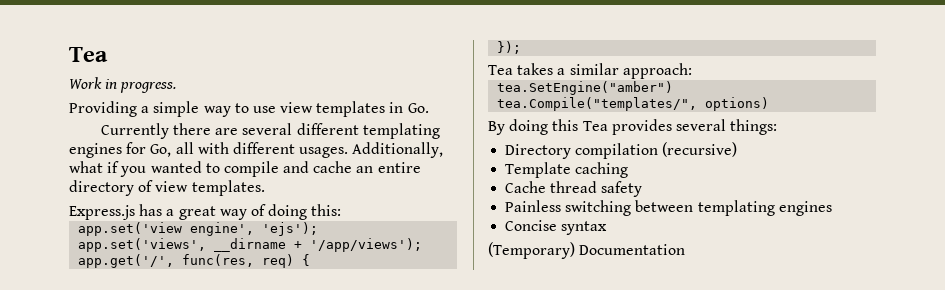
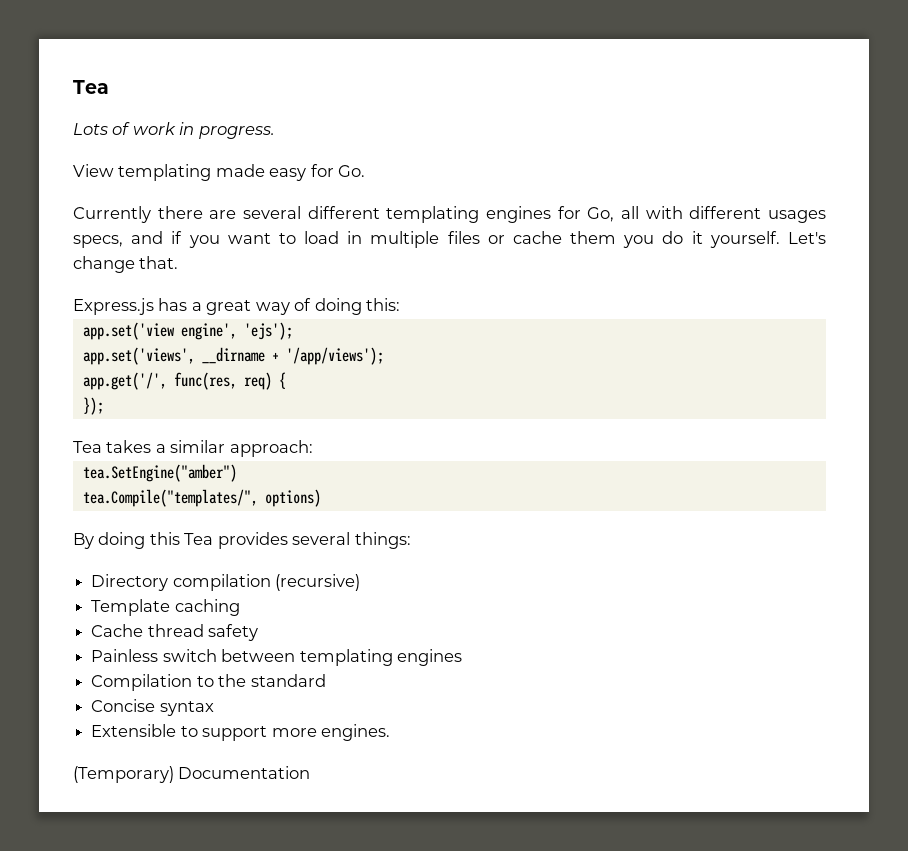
- Work in progress.
+ Lots of work in progress.
- Providing a simple way to use view templates in Go.
+ View templating made easy for Go.
- Currently there are several different templating engines for Go, all with different usages. Additionally, what if you wanted to compile and cache an entire directory of view templates.
+ Currently there are several different templating engines for Go, all with different usages specs, and if you want to load in multiple files or cache them you do it yourself. Let's change that.
- Painless switching between templating engines
+ Painless switch between templating engines
+ Compilation to the standard
  Concise syntax
+ Extensible to support more engines.

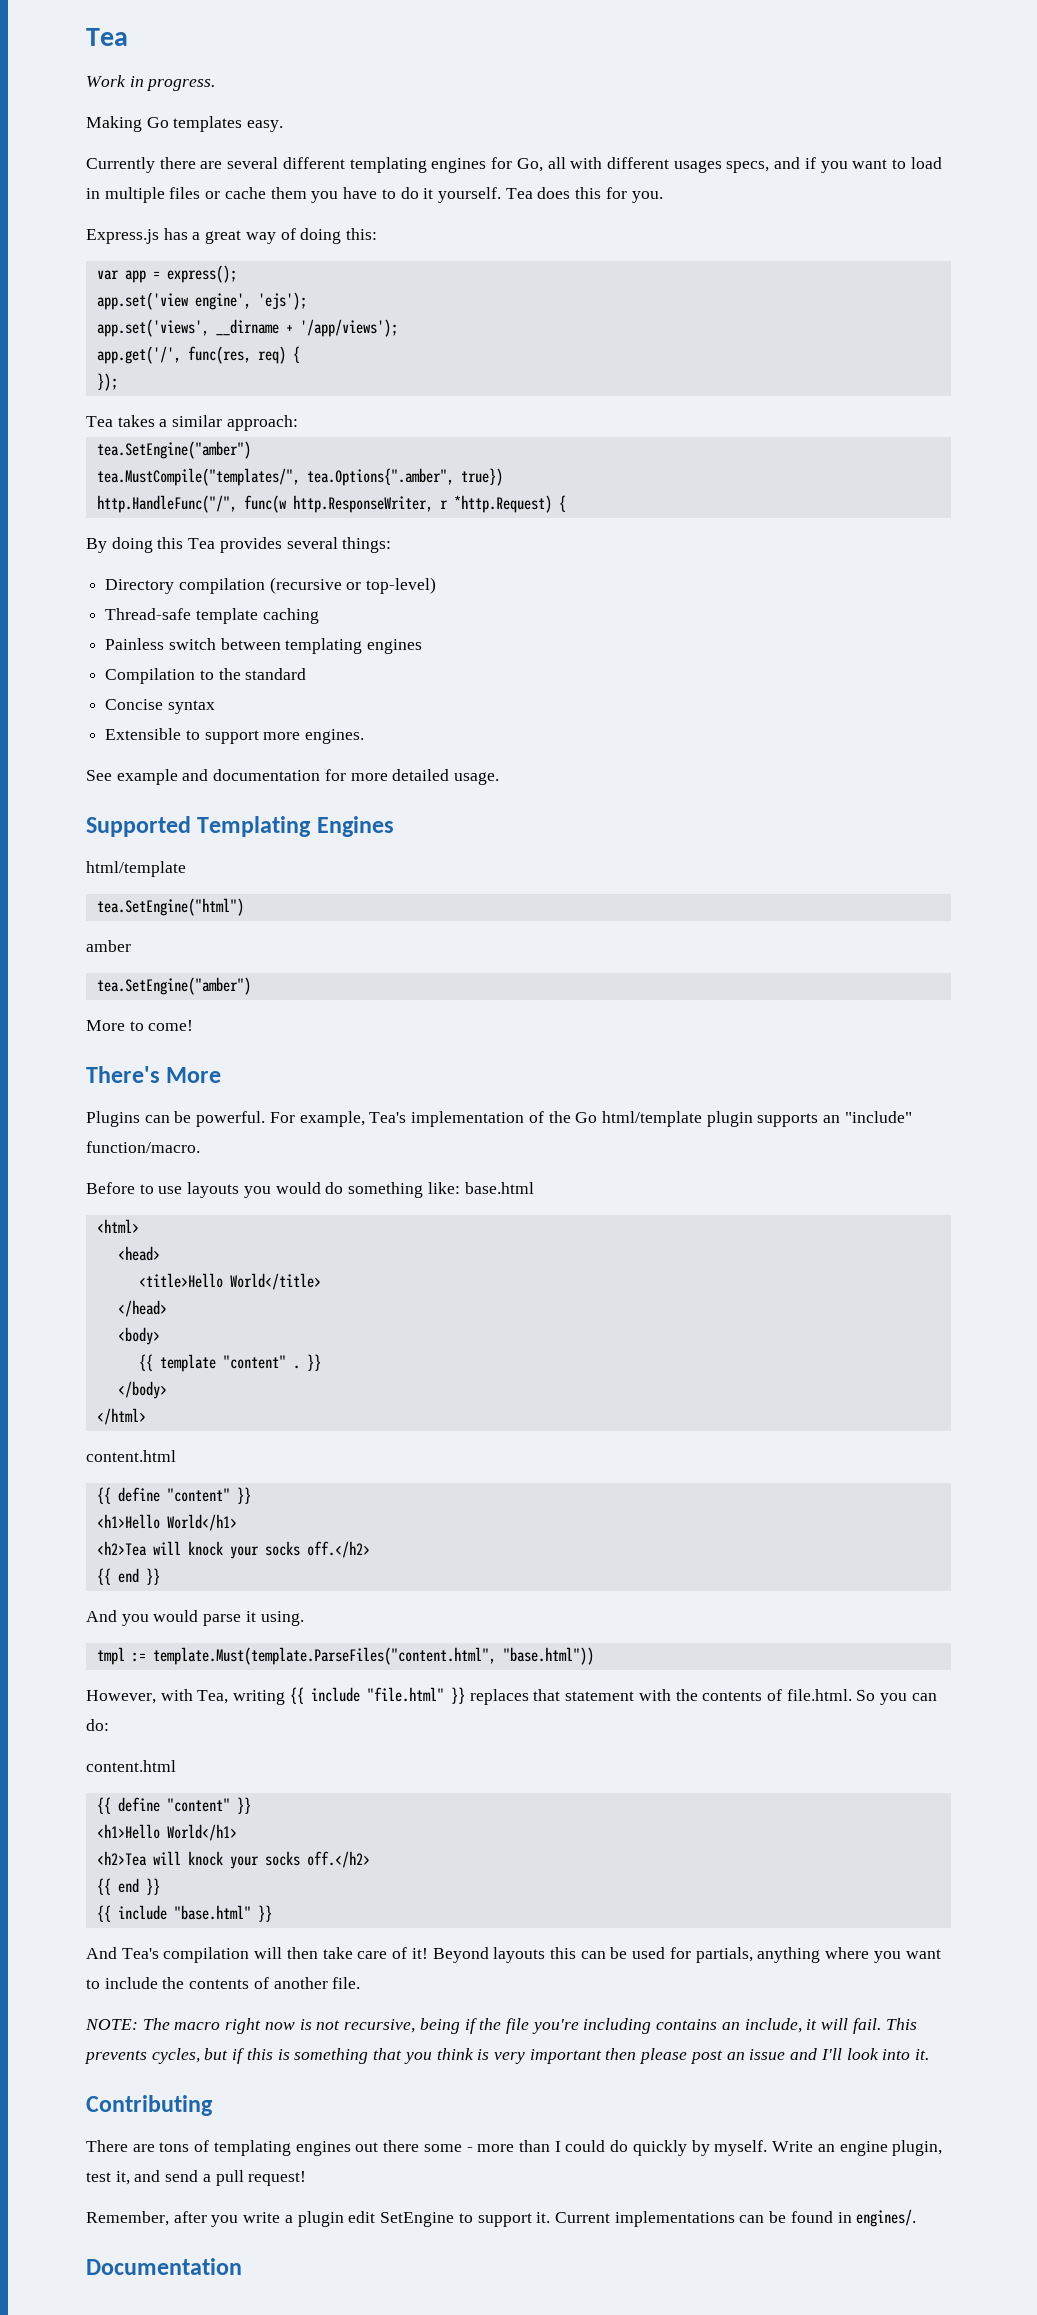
- Lots of work in progress.
+ Work in progress.
- View templating made easy for Go.
+ Making Go templates easy.
- Currently there are several different templating engines for Go, all with different usages specs, and if you want to load in multiple files or cache them you do it yourself.
+ Currently there are several different templating engines for Go, all with different usages specs, and if you want to load in multiple files or cache them you have to do it yourself.
- Let's change that.
+ Tea does this for you.
+ var app = express();
- tea.Compile("templates/", options)
+ tea.MustCompile("templates/", tea.Options{".amber", true})
+ http.HandleFunc("/", func(w http.ResponseWriter, r *http.Request) {
- Directory compilation (recursive)
- Template caching
- Cache thread safety
+ Directory compilation (recursive or top-level)
+ Thread-safe template caching
- (Temporary) Documentation
+ See example and documentation for more detailed usage.
+ Supported Templating Engines
+ html/template
+ tea.SetEngine("html")
+ amber
+ tea.SetEngine("amber")
+ More to come!
+ There's More
+ Plugins can be powerful. For example, Tea's implementation of the Go html/template plugin supports an "include" function/macro.
+ Before to use layouts you would do something like: base.html
+ <html>
+ <head>
+ <title>Hello World</title>
+ </head>
+ <body>
+ {{ template "content" . }}
+ </body>
+ </html>
+ content.html
+ {{ define "content" }}
+ <h1>Hello World</h1>
+ <h2>Tea will knock your socks off.</h2>
+ {{ end }}
+ And you would parse it using.
+ tmpl := template.Must(template.ParseFiles("content.html", "base.html"))
+ However, with Tea, writing {{ include "file.html" }} replaces that statement with the contents of file.html. So you can do:
+ content.html
+ {{ define "content" }}
+ <h1>Hello World</h1>
+ <h2>Tea will knock your socks off.</h2>
+ {{ end }}
+ {{ include "base.html" }}
+ And Tea's compilation will then take care of it! Beyond layouts this can be used for partials, anything where you want to include the contents of another file.
+ NOTE: The macro right now is not recursive, being if the file you're including contains an include, it will fail. This prevents cycles, but if this is something that you think is very important then please post an issue and I'll look into it.
+ Contributing
+ There are tons of templating engines out there some - more than I could do quickly by myself. Write an engine plugin, test it, and send a pull request!
+ Remember, after you write a plugin edit SetEngine to support it. Current implementations can be found in engines/.
+ Documentation

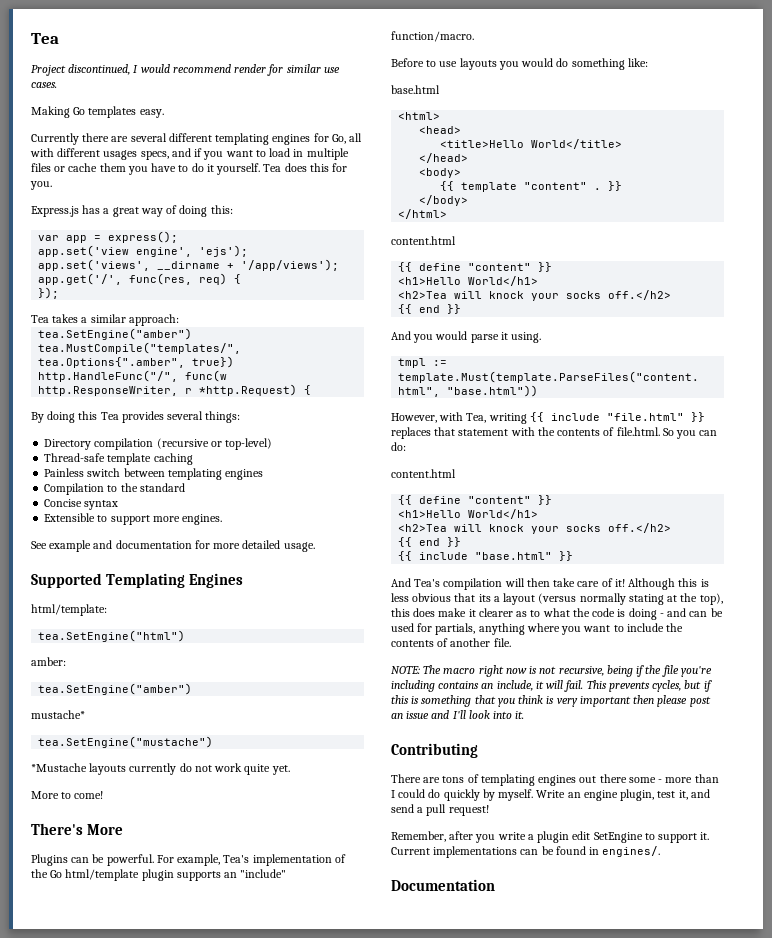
- Work in progress.
+ Project discontinued, I would recommend render for similar use cases.
  Supported Templating Engines
- html/template
+ html/template:
- amber
+ amber:
  tea.SetEngine("amber")
+ mustache*
+ tea.SetEngine("mustache")
+ *Mustache layouts currently do not work quite yet.
- Before to use layouts you would do something like: base.html
+ Before to use layouts you would do something like:
+ base.html
- Beyond layouts this can be used for partials, anything where you want to include the contents of another file.
+ Although this is less obvious that its a layout (versus normally stating at the top), this does make it clearer as to what the code is doing - and can be used for partials, anything where you want to include the contents of another file.

